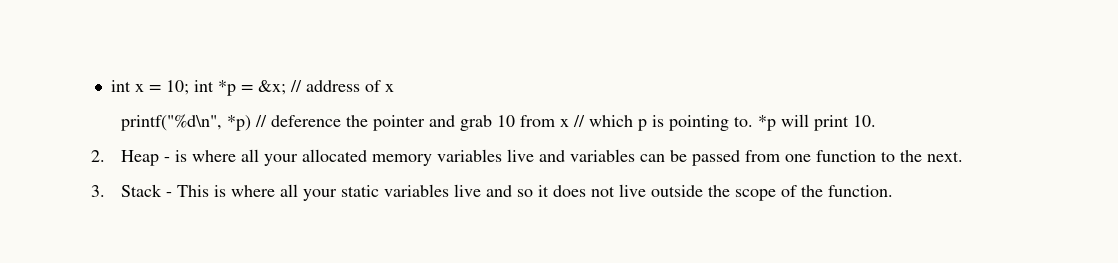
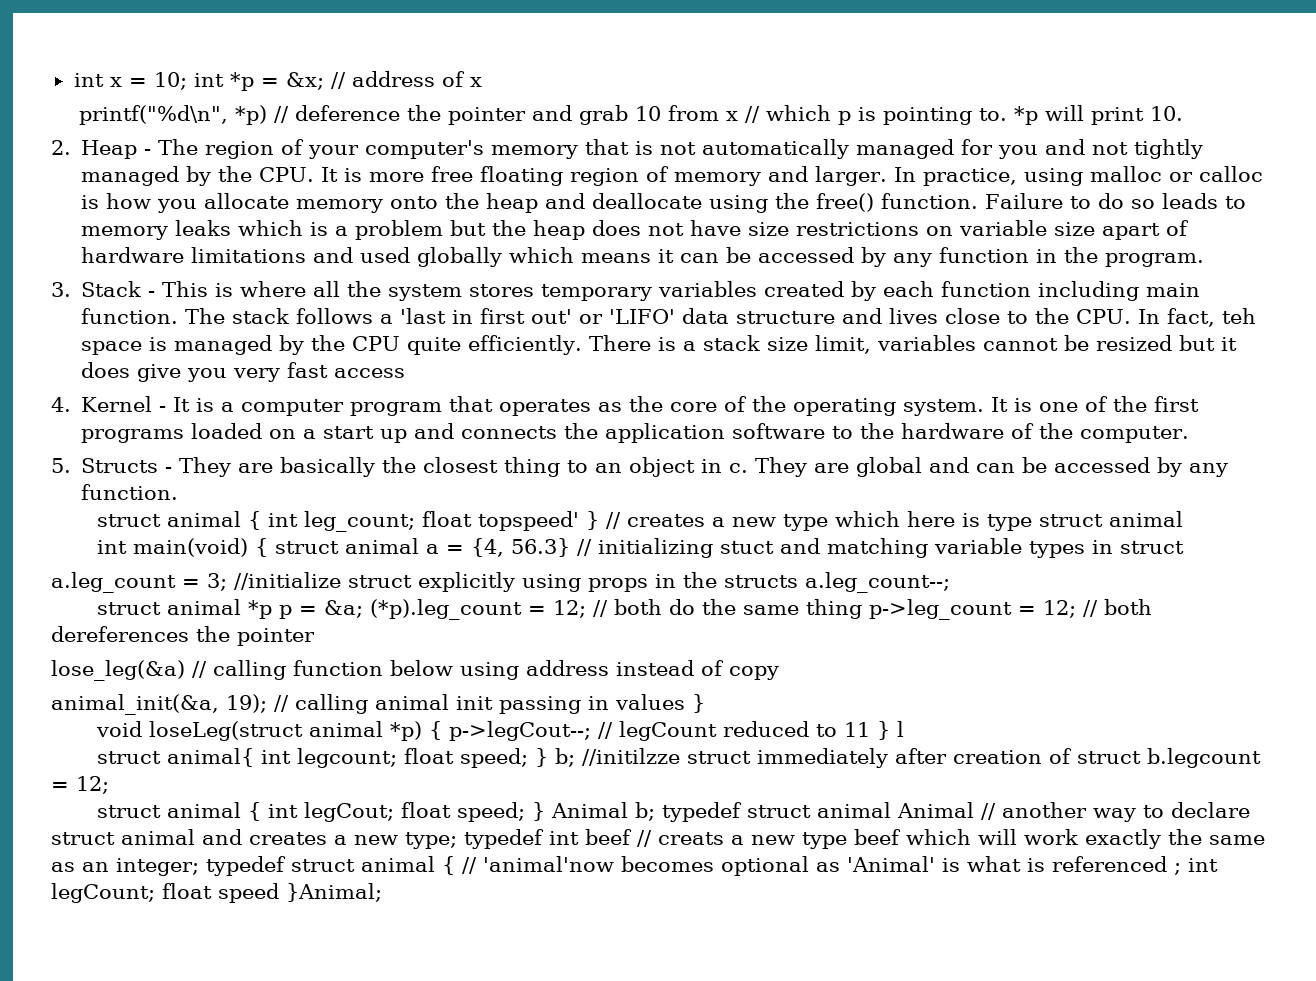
- 2. Heap - is where all your allocated memory variables live and variables can be passed from one function to the next.
+ 2. Heap - The region of your computer's memory that is not automatically managed for you and not tightly managed by the CPU. It is more free floating region of memory and larger. In practice, using malloc or calloc is how you allocate memory onto the heap and deallocate using the free() function. Failure to do so leads to memory leaks which is a problem but the heap does not have size restrictions on variable size apart of hardware limitations and used globally which means it can be accessed by any function in the program.
- 3. Stack - This is where all your static variables live and so it does not live outside the scope of the function.
+ 3. Stack - This is where all the system stores temporary variables created by each function including main function. The stack follows a 'last in first out' or 'LIFO' data structure and lives close to the CPU. In fact, teh space is managed by the CPU quite efficiently. There is a stack size limit, variables cannot be resized but it does give you very fast access
+ 4. Kernel - It is a computer program that operates as the core of the operating system. It is one of the first programs loaded on a start up and connects the application software to the hardware of the computer.
+ 5. Structs - They are basically the closest thing to an object in c. They are global and can be accessed by any function.
+ struct animal { int leg_count; float topspeed' } // creates a new type which here is type struct animal
+ int main(void) { struct animal a = {4, 56.3} // initializing stuct and matching variable types in struct
+ a.leg_count = 3; //initialize struct explicitly using props in the structs a.leg_count--;
+ struct animal *p p = &a; (*p).leg_count = 12; // both do the same thing p->leg_count = 12; // both dereferences the pointer
+ lose_leg(&a) // calling function below using address instead of copy
+ animal_init(&a, 19); // calling animal init passing in values }
+ void loseLeg(struct animal *p) { p->legCout--; // legCount reduced to 11 } l
+ struct animal{ int legcount; float speed; } b; //initilzze struct immediately after creation of struct b.legcount = 12;
+ struct animal { int legCout; float speed; } Animal b; typedef struct animal Animal // another way to declare struct animal and creates a new type; typedef int beef // creats a new type beef which will work exactly the same as an integer; typedef struct animal { // 'animal'now becomes optional as 'Animal' is what is referenced ; int legCount; float speed }Animal;

